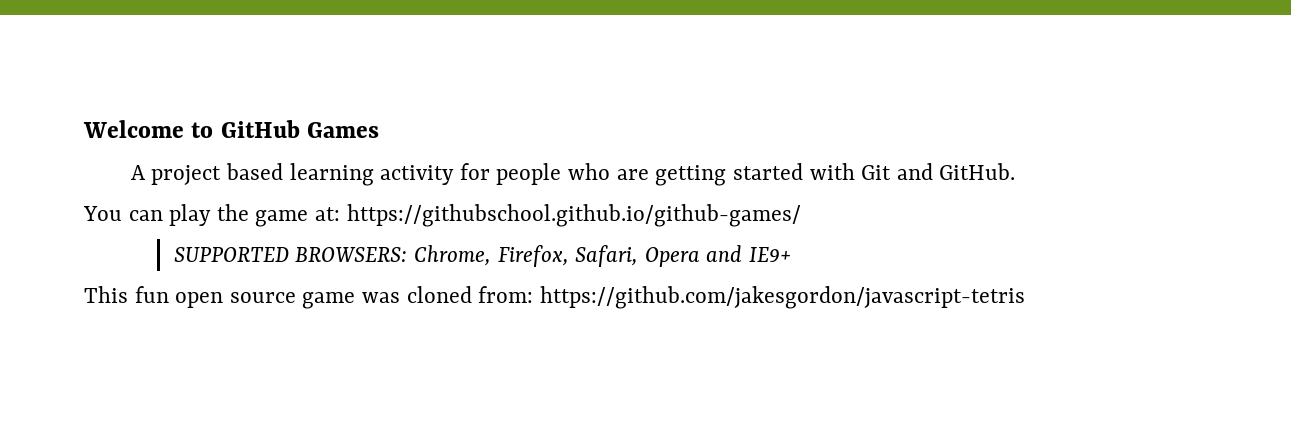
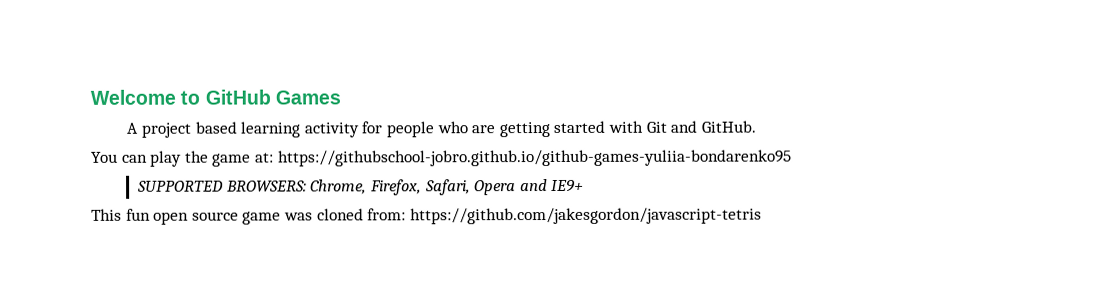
- You can play the game at: https://githubschool.github.io/github-games/
+ You can play the game at: https://githubschool-jobro.github.io/github-games-yuliia-bondarenko95

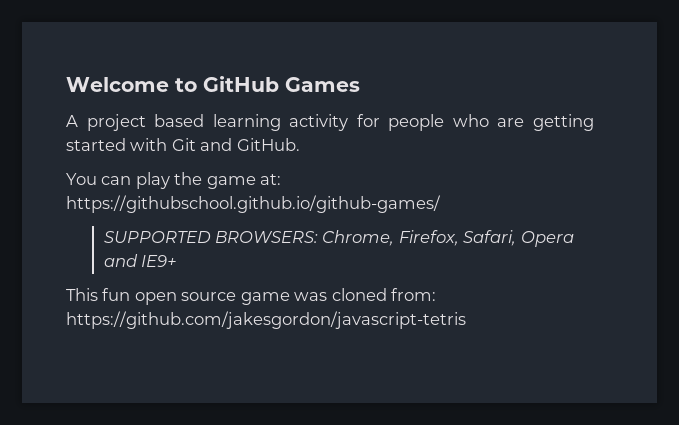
- You can play the game at: https://githubschool-jobro.github.io/github-games-yuliia-bondarenko95
+ You can play the game at: https://githubschool.github.io/github-games/

